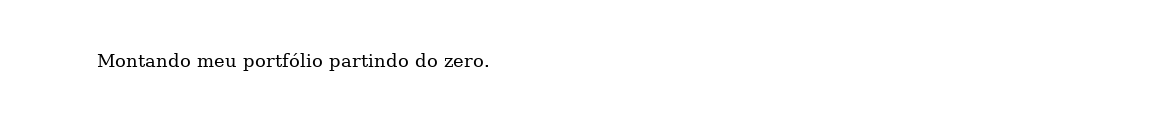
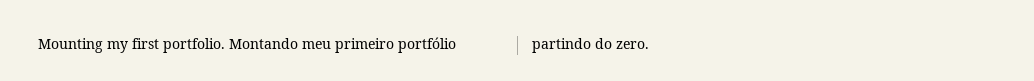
+ Mounting my first portfolio.
- Montando meu portfólio partindo do zero.
+ Montando meu primeiro portfólio partindo do zero.

